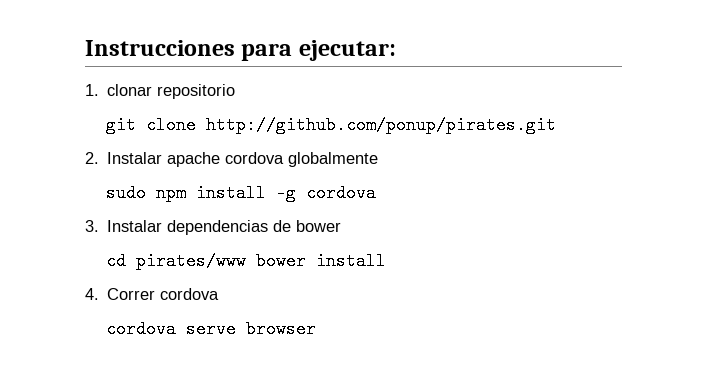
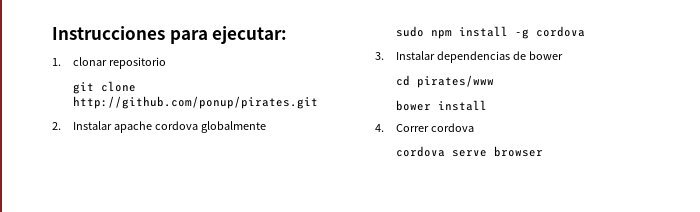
- cd pirates/www bower install
+ cd pirates/www
+ bower install

